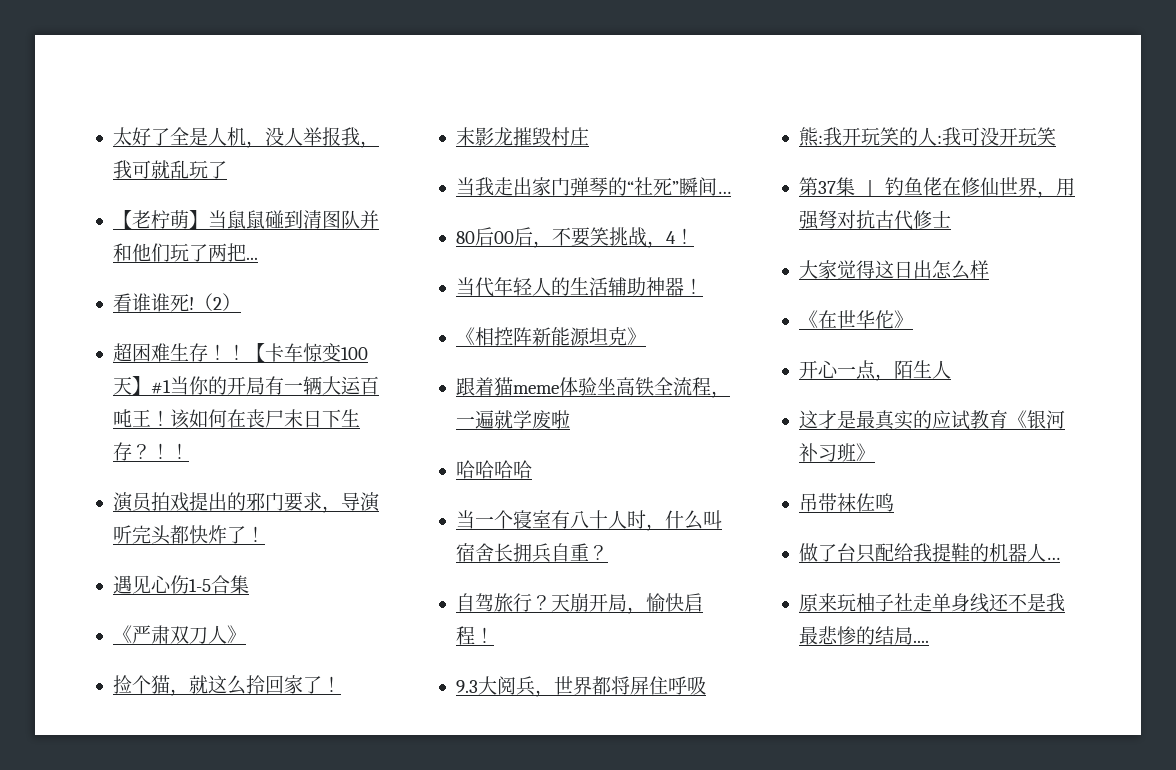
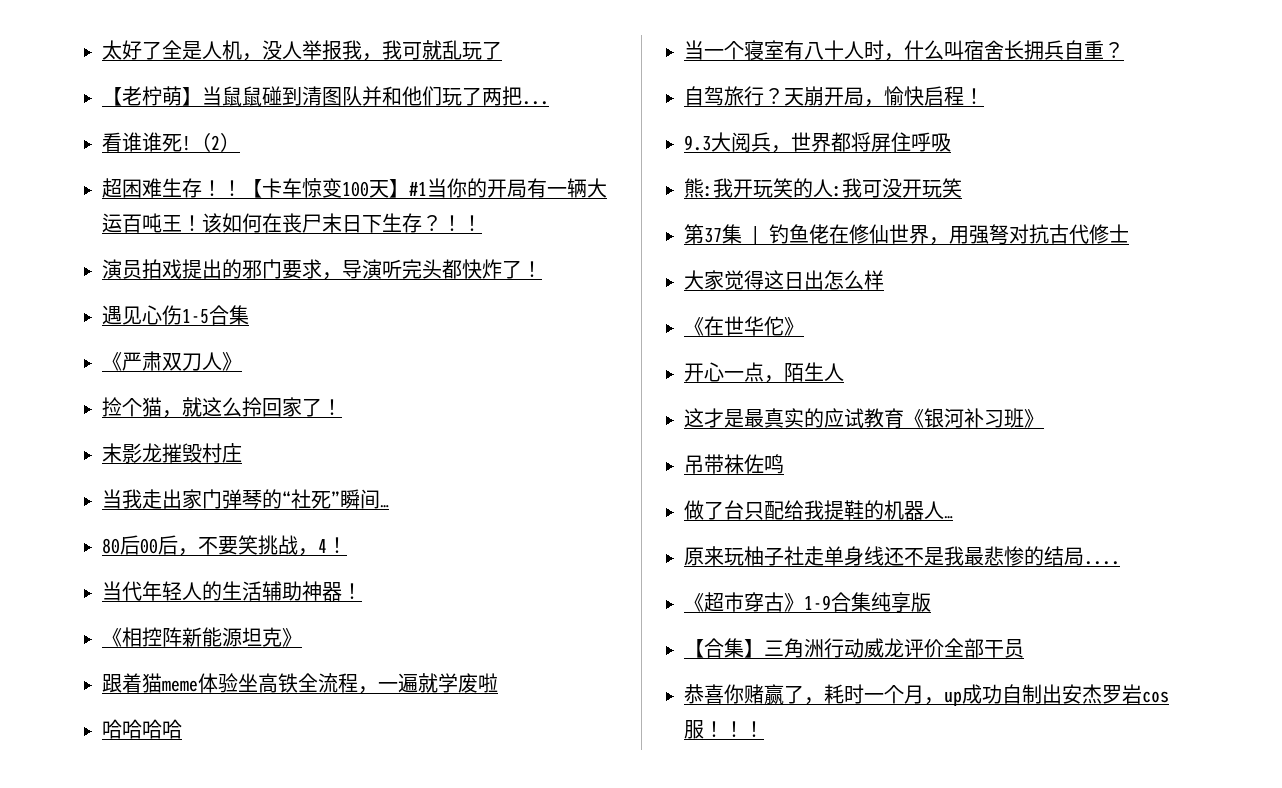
+ 《超市穿古》1-9合集纯享版
+ 【合集】三角洲行动威龙评价全部干员
+ 恭喜你赌赢了，耗时一个月，up成功自制出安杰罗岩cos服！！！

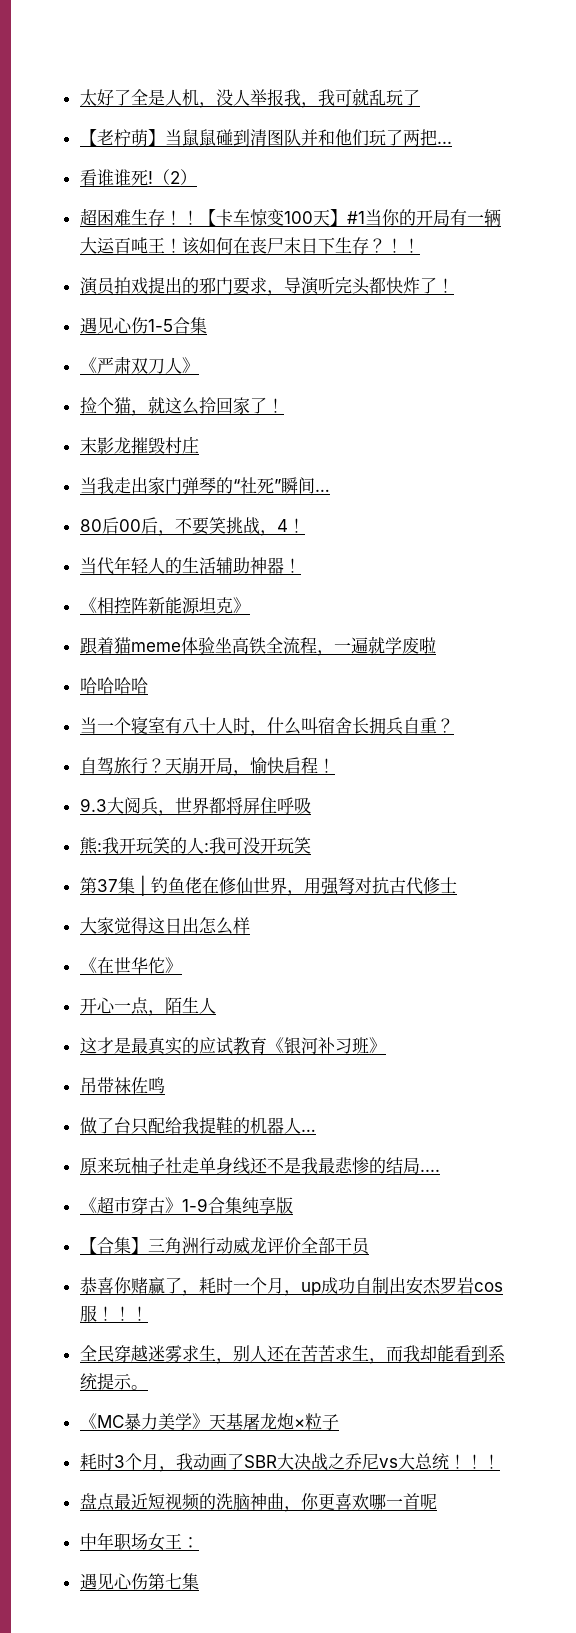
+ 全民穿越迷雾求生，别人还在苦苦求生，而我却能看到系统提示。
+ 《MC暴力美学》天基屠龙炮×粒子
+ 耗时3个月，我动画了SBR大决战之乔尼vs大总统！！！
+ 盘点最近短视频的洗脑神曲，你更喜欢哪一首呢
+ 中年职场女王：
+ 遇见心伤第七集

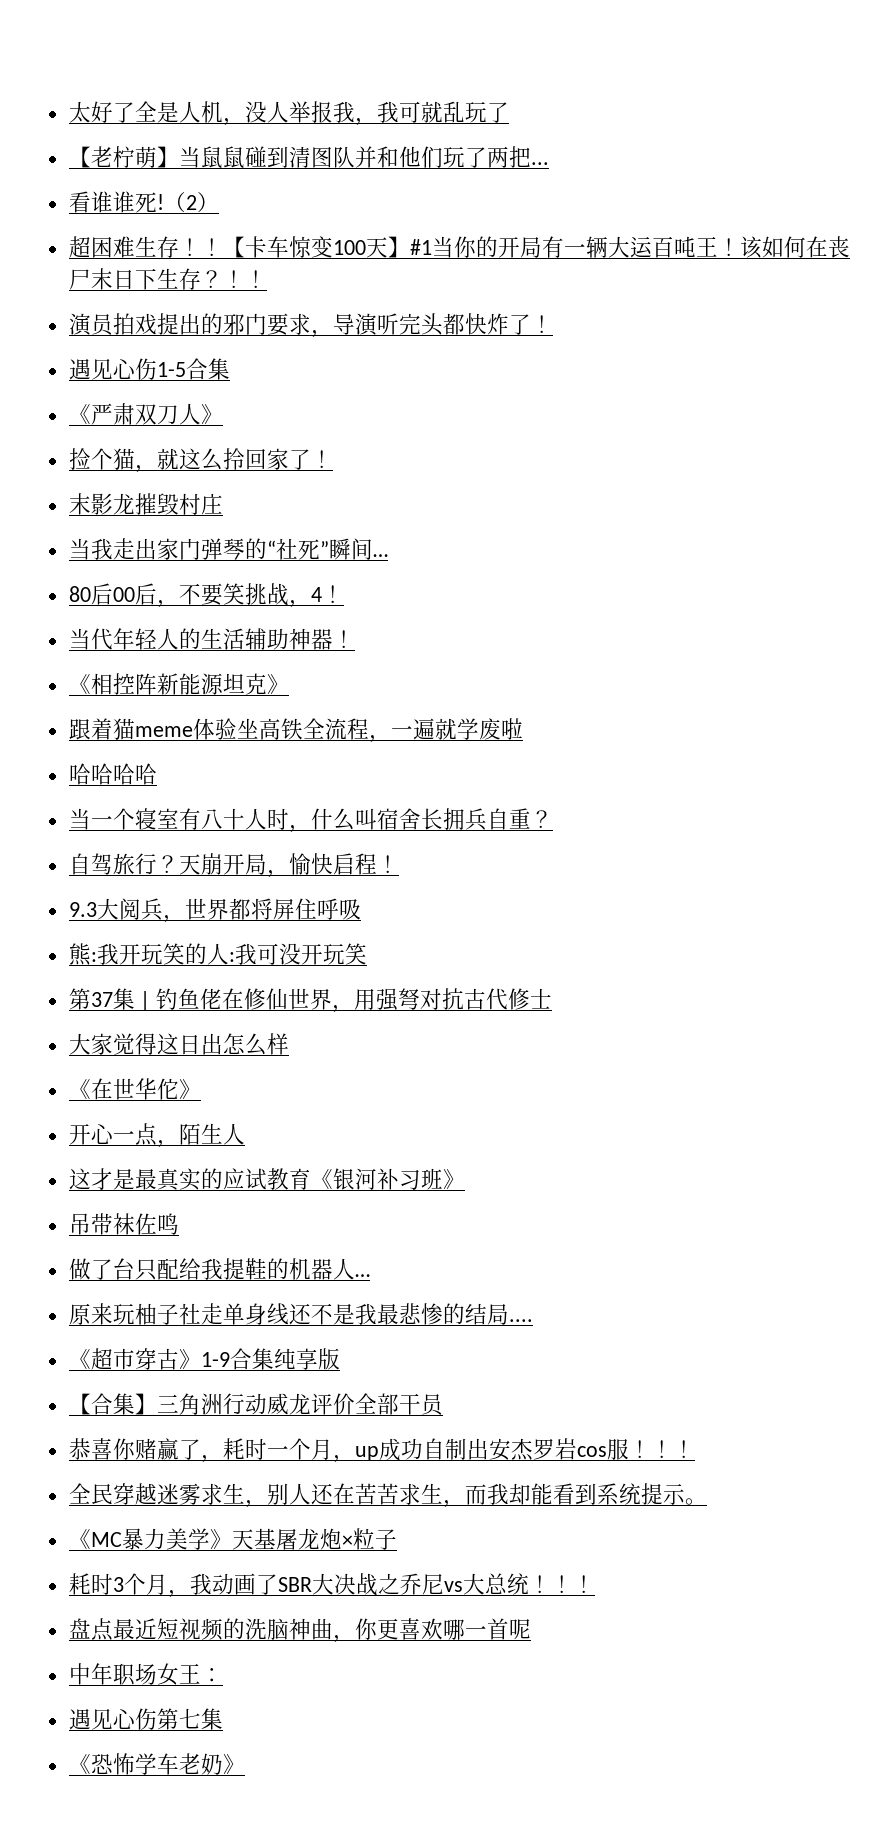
+ 《恐怖学车老奶》

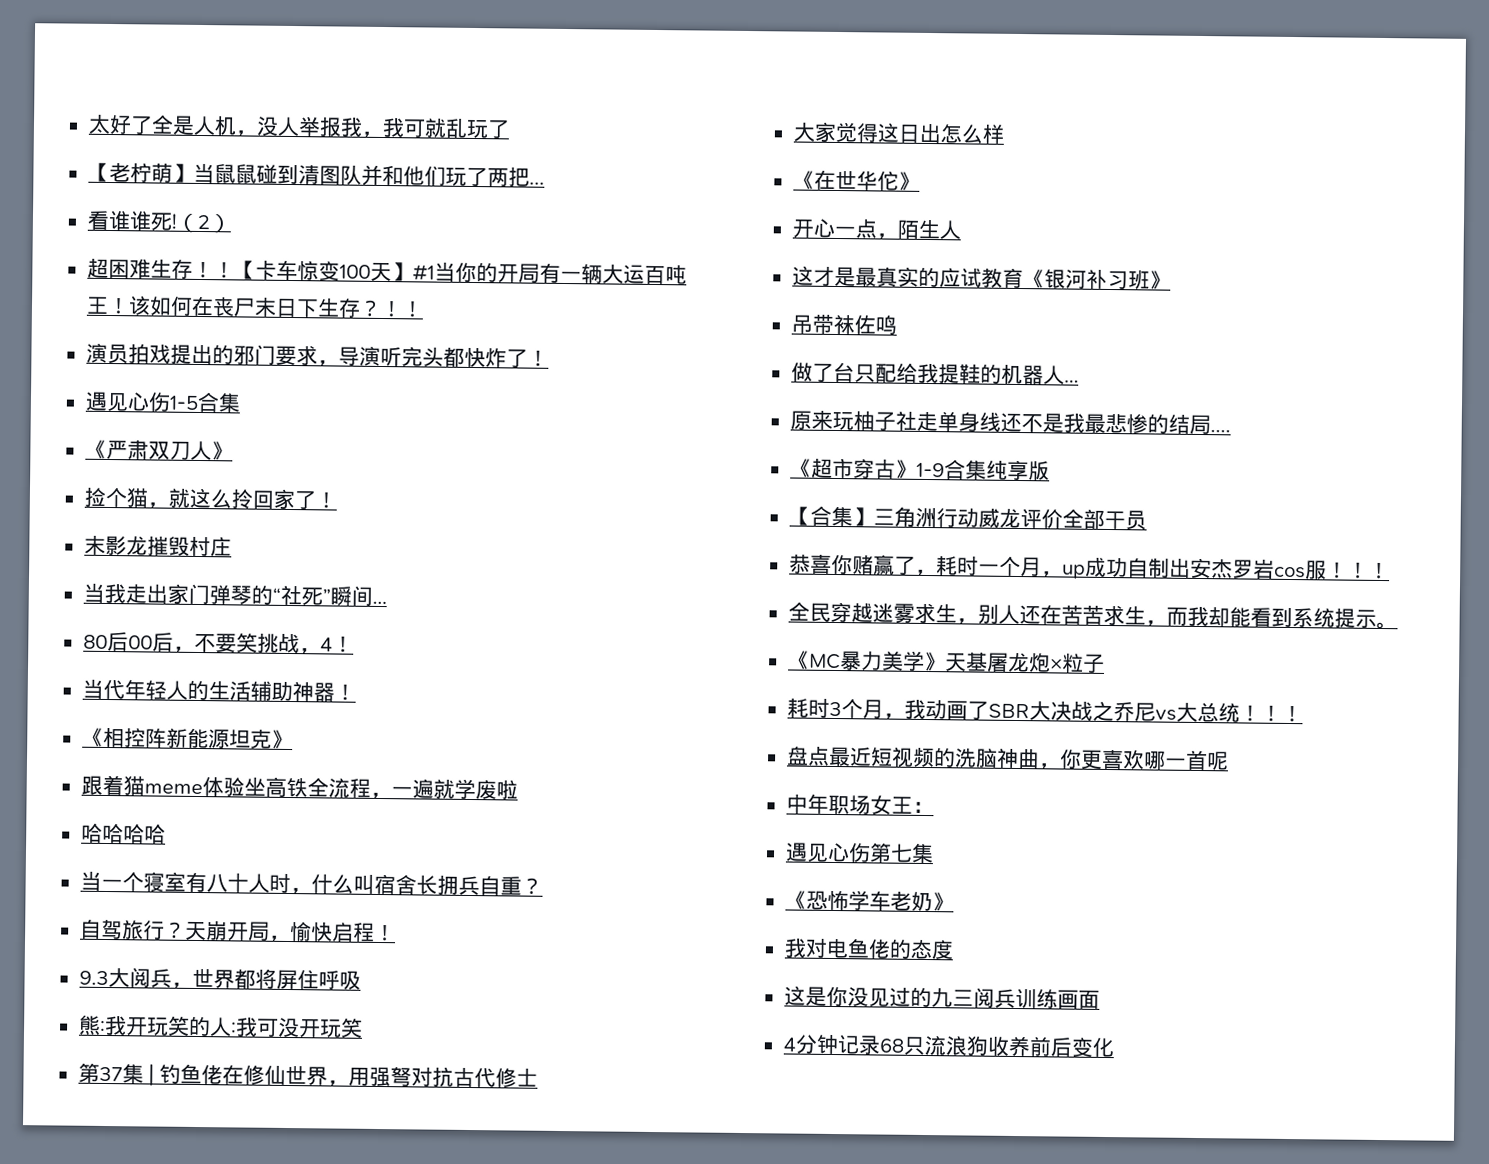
+ 我对电鱼佬的态度
+ 这是你没见过的九三阅兵训练画面
+ 4分钟记录68只流浪狗收养前后变化

